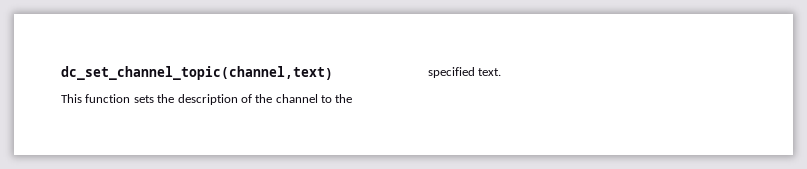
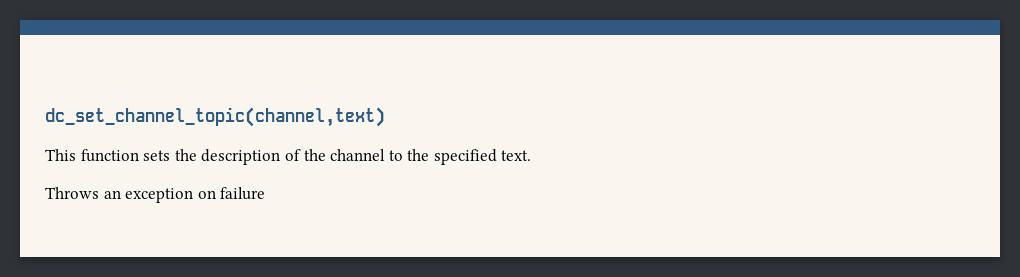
+ Throws an exception on failure

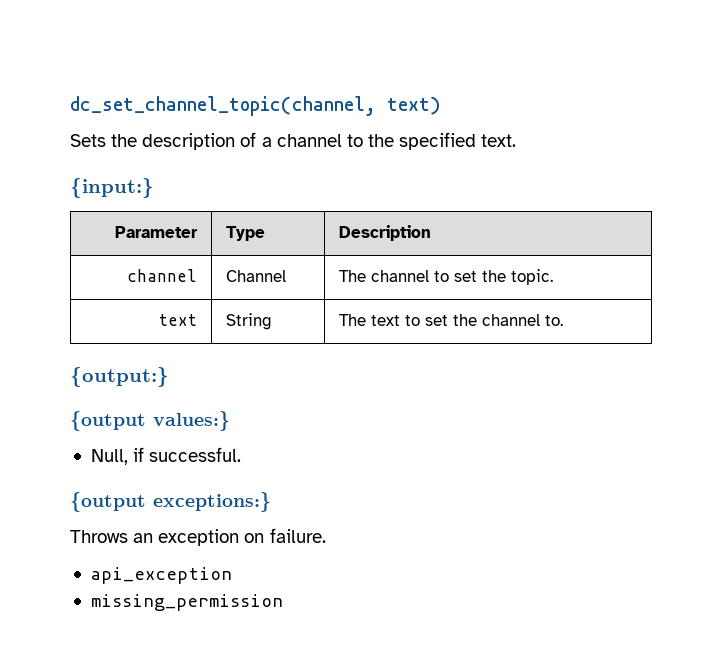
- dc_set_channel_topic(channel,text)
- This function sets the description of the channel to the specified text.
+ dc_set_channel_topic(channel, text)
+ Sets the description of a channel to the specified text.
+ {input:}
+ Parameter | Type | Description
+ channel | Channel | The channel to set the topic.
+ text | String | The text to set the channel to.
+ {output:}
+ {output values:}
+ Null, if successful.
+ {output exceptions:}
- Throws an exception on failure
+ Throws an exception on failure.
+ api_exception
+ missing_permission

